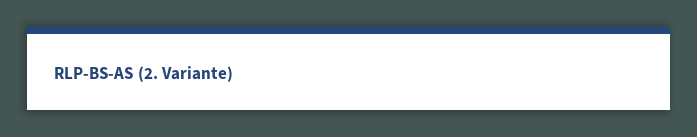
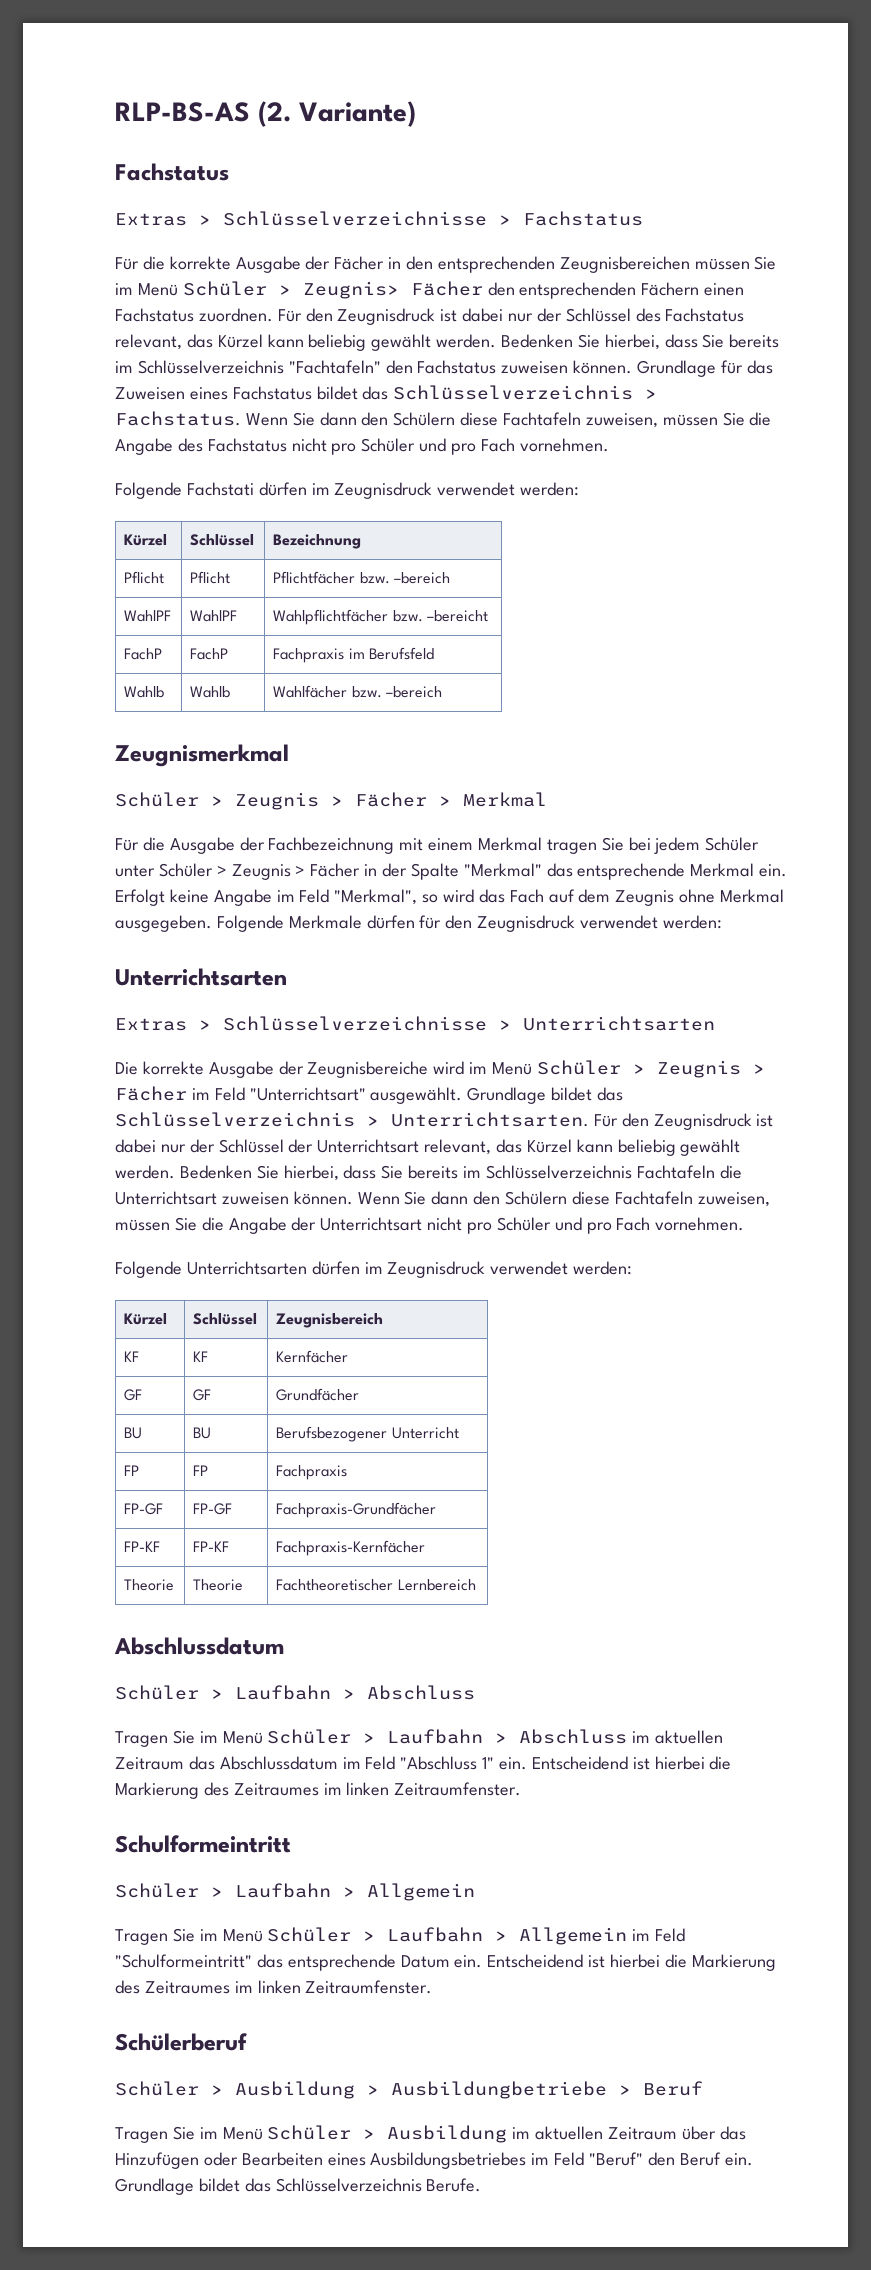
  RLP-BS-AS (2. Variante)
+ Fachstatus
+ Extras > Schlüsselverzeichnisse > Fachstatus
+ Für die korrekte Ausgabe der Fächer in den entsprechenden Zeugnisbereichen müssen Sie im Menü Schüler > Zeugnis> Fächer den entsprechenden Fächern einen Fachstatus zuordnen. Für den Zeugnisdruck ist dabei nur der Schlüssel des Fachstatus relevant, das Kürzel kann beliebig gewählt werden. Bedenken Sie hierbei, dass Sie bereits im Schlüsselverzeichnis "Fachtafeln" den Fachstatus zuweisen können. Grundlage für das Zuweisen eines Fachstatus bildet das Schlüsselverzeichnis > Fachstatus. Wenn Sie dann den Schülern diese Fachtafeln zuweisen, müssen Sie die Angabe des Fachstatus nicht pro Schüler und pro Fach vornehmen.
+ Folgende Fachstati dürfen im Zeugnisdruck verwendet werden:
+ Kürzel | Schlüssel | Bezeichnung
+ Pflicht | Pflicht | Pflichtfächer bzw. –bereich
+ WahlPF | WahlPF | Wahlpflichtfächer bzw. –bereicht
+ FachP | FachP | Fachpraxis im Berufsfeld
+ Wahlb | Wahlb | Wahlfächer bzw. –bereich
+ Zeugnismerkmal
+ Schüler > Zeugnis > Fächer > Merkmal
+ Für die Ausgabe der Fachbezeichnung mit einem Merkmal tragen Sie bei jedem Schüler unter Schüler > Zeugnis > Fächer in der Spalte "Merkmal" das entsprechende Merkmal ein. Erfolgt keine Angabe im Feld "Merkmal", so wird das Fach auf dem Zeugnis ohne Merkmal ausgegeben. Folgende Merkmale dürfen für den Zeugnisdruck verwendet werden:
+ Unterrichtsarten
+ Extras > Schlüsselverzeichnisse > Unterrichtsarten
+ Die korrekte Ausgabe der Zeugnisbereiche wird im Menü Schüler > Zeugnis > Fächer im Feld "Unterrichtsart" ausgewählt. Grundlage bildet das Schlüsselverzeichnis > Unterrichtsarten. Für den Zeugnisdruck ist dabei nur der Schlüssel der Unterrichtsart relevant, das Kürzel kann beliebig gewählt werden. Bedenken Sie hierbei, dass Sie bereits im Schlüsselverzeichnis Fachtafeln die Unterrichtsart zuweisen können. Wenn Sie dann den Schülern diese Fachtafeln zuweisen, müssen Sie die Angabe der Unterrichtsart nicht pro Schüler und pro Fach vornehmen.
+ Folgende Unterrichtsarten dürfen im Zeugnisdruck verwendet werden:
+ Kürzel | Schlüssel | Zeugnisbereich
+ KF | KF | Kernfächer
+ GF | GF | Grundfächer
+ BU | BU | Berufsbezogener Unterricht
+ FP | FP | Fachpraxis
+ FP-GF | FP-GF | Fachpraxis-Grundfächer
+ FP-KF | FP-KF | Fachpraxis-Kernfächer
+ Theorie | Theorie | Fachtheoretischer Lernbereich
+ Abschlussdatum
+ Schüler > Laufbahn > Abschluss
+ Tragen Sie im Menü Schüler > Laufbahn > Abschluss im aktuellen Zeitraum das Abschlussdatum im Feld "Abschluss 1" ein. Entscheidend ist hierbei die Markierung des Zeitraumes im linken Zeitraumfenster.
+ Schulformeintritt
+ Schüler > Laufbahn > Allgemein
+ Tragen Sie im Menü Schüler > Laufbahn > Allgemein im Feld "Schulformeintritt" das entsprechende Datum ein. Entscheidend ist hierbei die Markierung des Zeitraumes im linken Zeitraumfenster.
+ Schülerberuf
+ Schüler > Ausbildung > Ausbildungbetriebe > Beruf
+ Tragen Sie im Menü Schüler > Ausbildung im aktuellen Zeitraum über das Hinzufügen oder Bearbeiten eines Ausbildungsbetriebes im Feld "Beruf" den Beruf ein. Grundlage bildet das Schlüsselverzeichnis Berufe.

